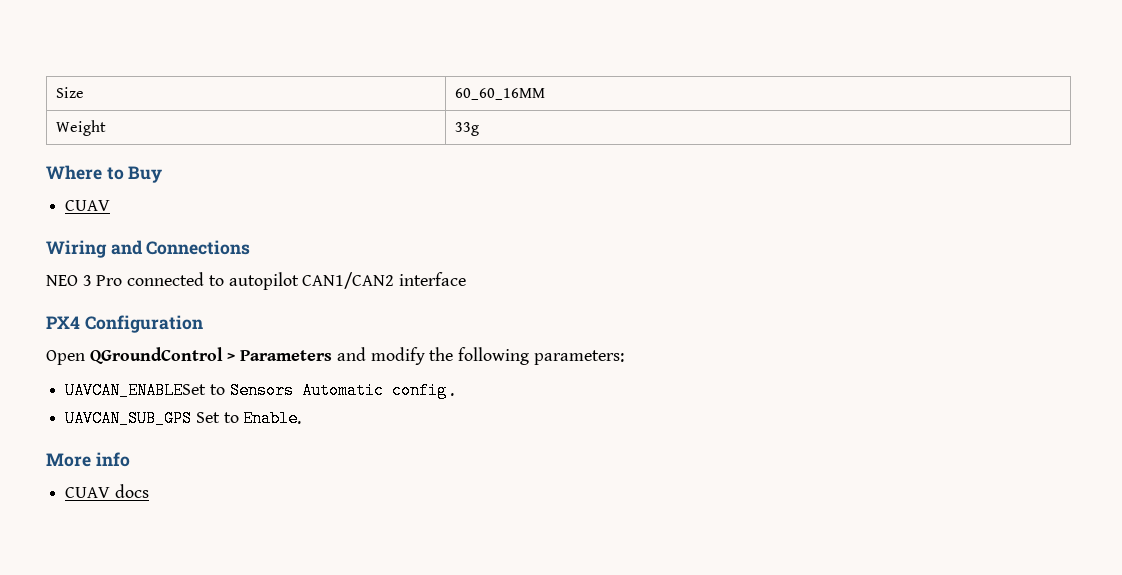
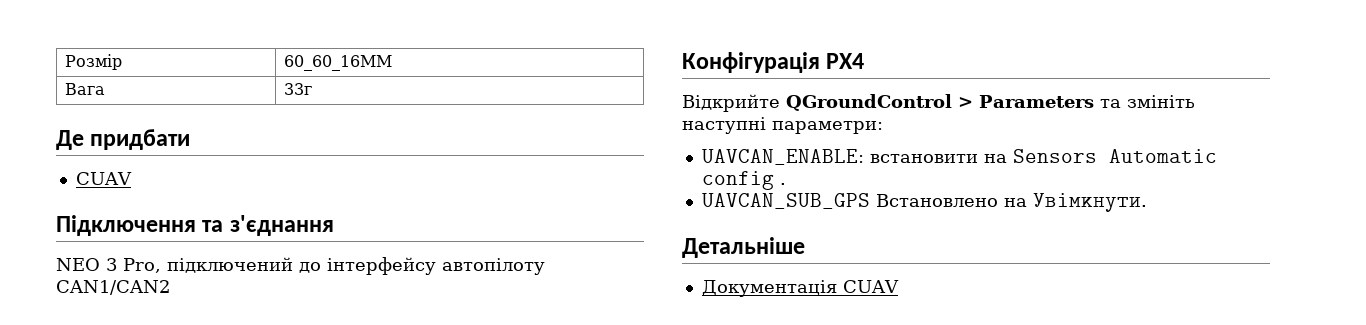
- Size | 60_60_16MM
+ Розмір | 60_60_16MM
- Weight | 33g
- Where to Buy
+ Вага | 33г
+ Де придбати
  CUAV
- Wiring and Connections
- NEO 3 Pro connected to autopilot CAN1/CAN2 interface
- PX4 Configuration
- Open QGroundControl > Parameters and modify the following parameters:
- UAVCAN_ENABLESet to Sensors Automatic config .
+ Підключення та з'єднання
+ NEO 3 Pro, підключений до інтерфейсу автопілоту CAN1/CAN2
+ Конфігурація PX4
+ Відкрийте QGroundControl > Parameters та змініть наступні параметри:
+ UAVCAN_ENABLE: встановити на Sensors Automatic config .
- UAVCAN_SUB_GPS Set to Enable.
- More info
- CUAV docs
+ UAVCAN_SUB_GPS Встановлено на Увімкнути.
+ Детальніше
+ Документація CUAV

